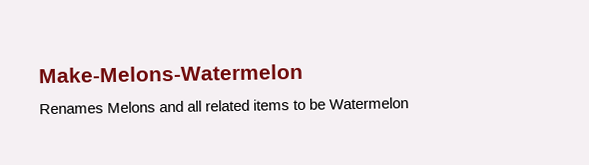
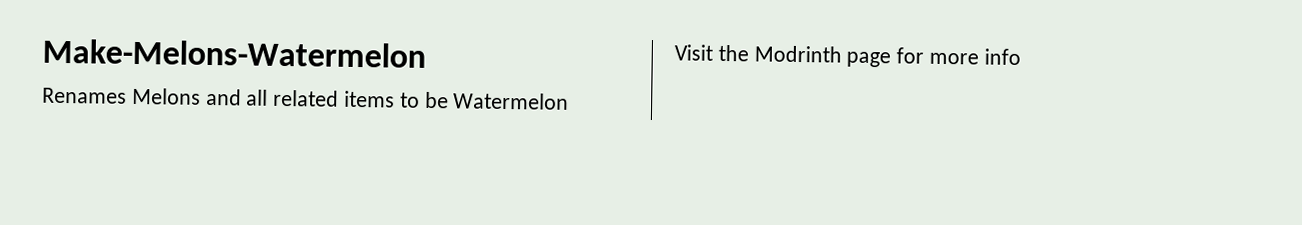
+ Visit the Modrinth page for more info

